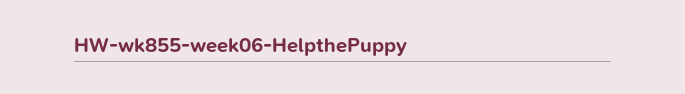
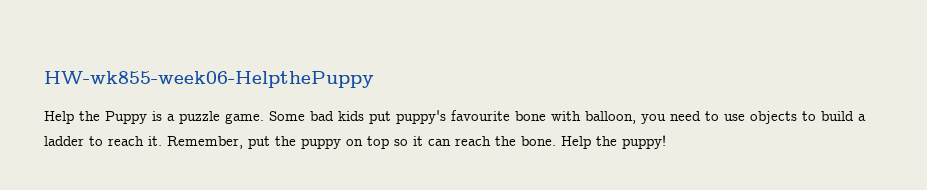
+ Help the Puppy is a puzzle game. Some bad kids put puppy's favourite bone with balloon, you need to use objects to build a ladder to reach it. Remember, put the puppy on top so it can reach the bone. Help the puppy!

